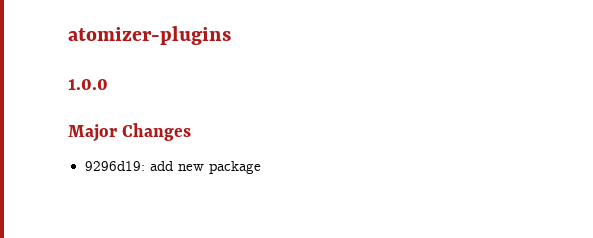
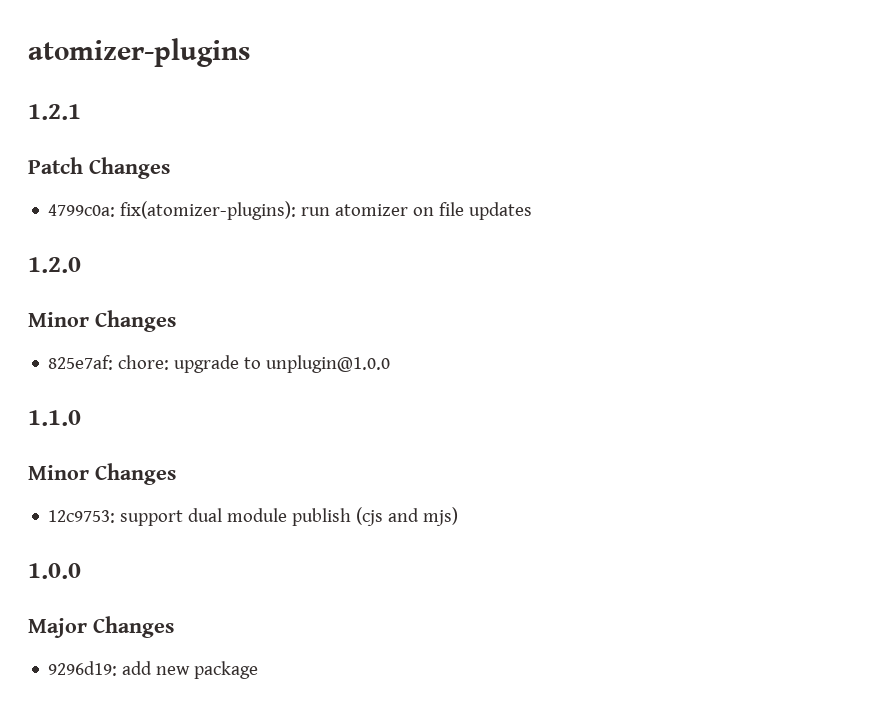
+ 1.2.1
+ Patch Changes
+ 4799c0a: fix(atomizer-plugins): run atomizer on file updates
+ 1.2.0
+ Minor Changes
+ 825e7af: chore: upgrade to unplugin@1.0.0
+ 1.1.0
+ Minor Changes
+ 12c9753: support dual module publish (cjs and mjs)

